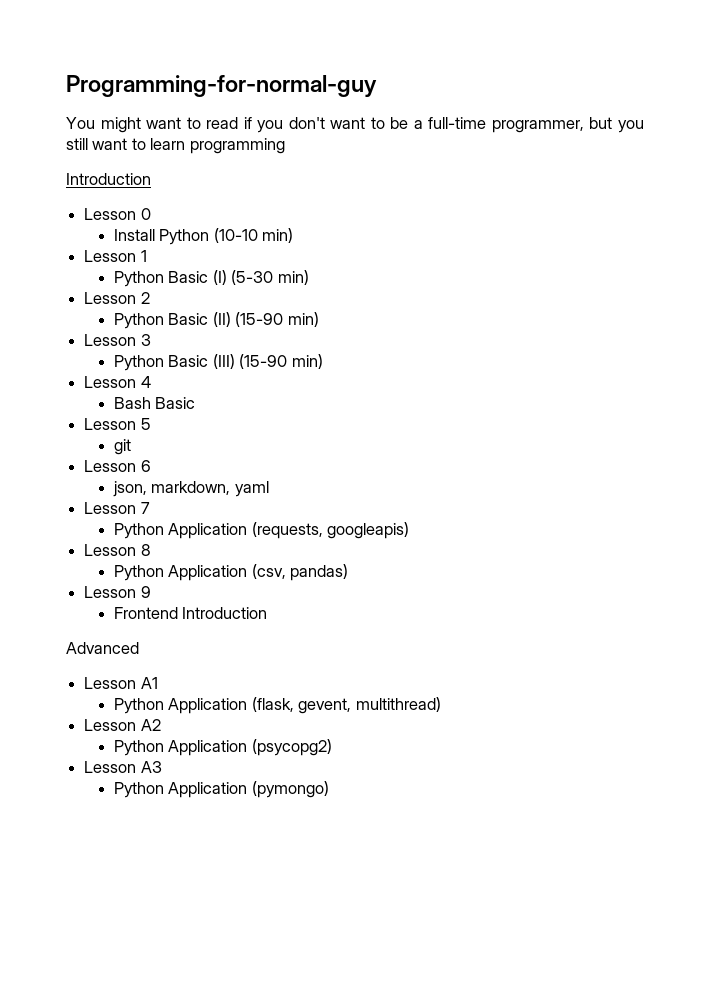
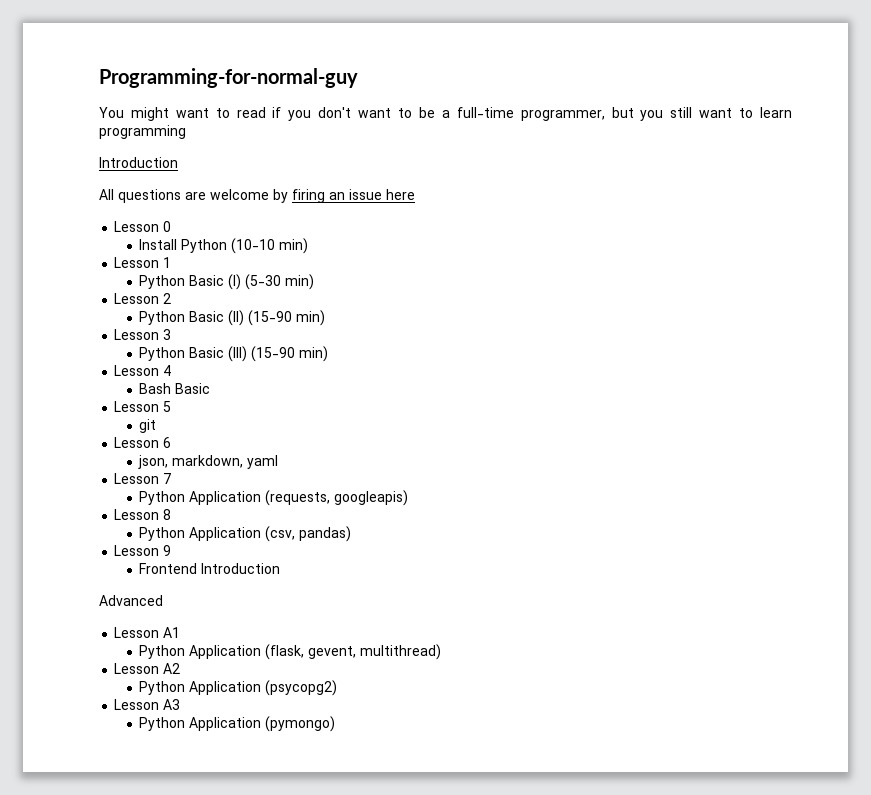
+ All questions are welcome by firing an issue here

